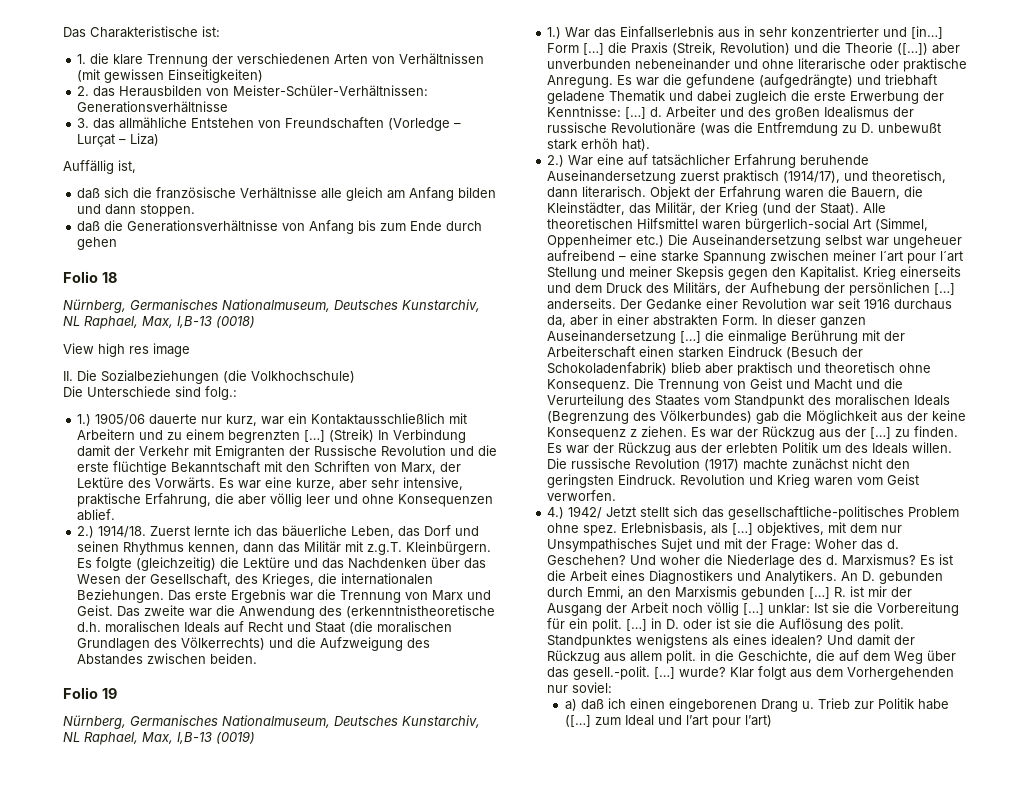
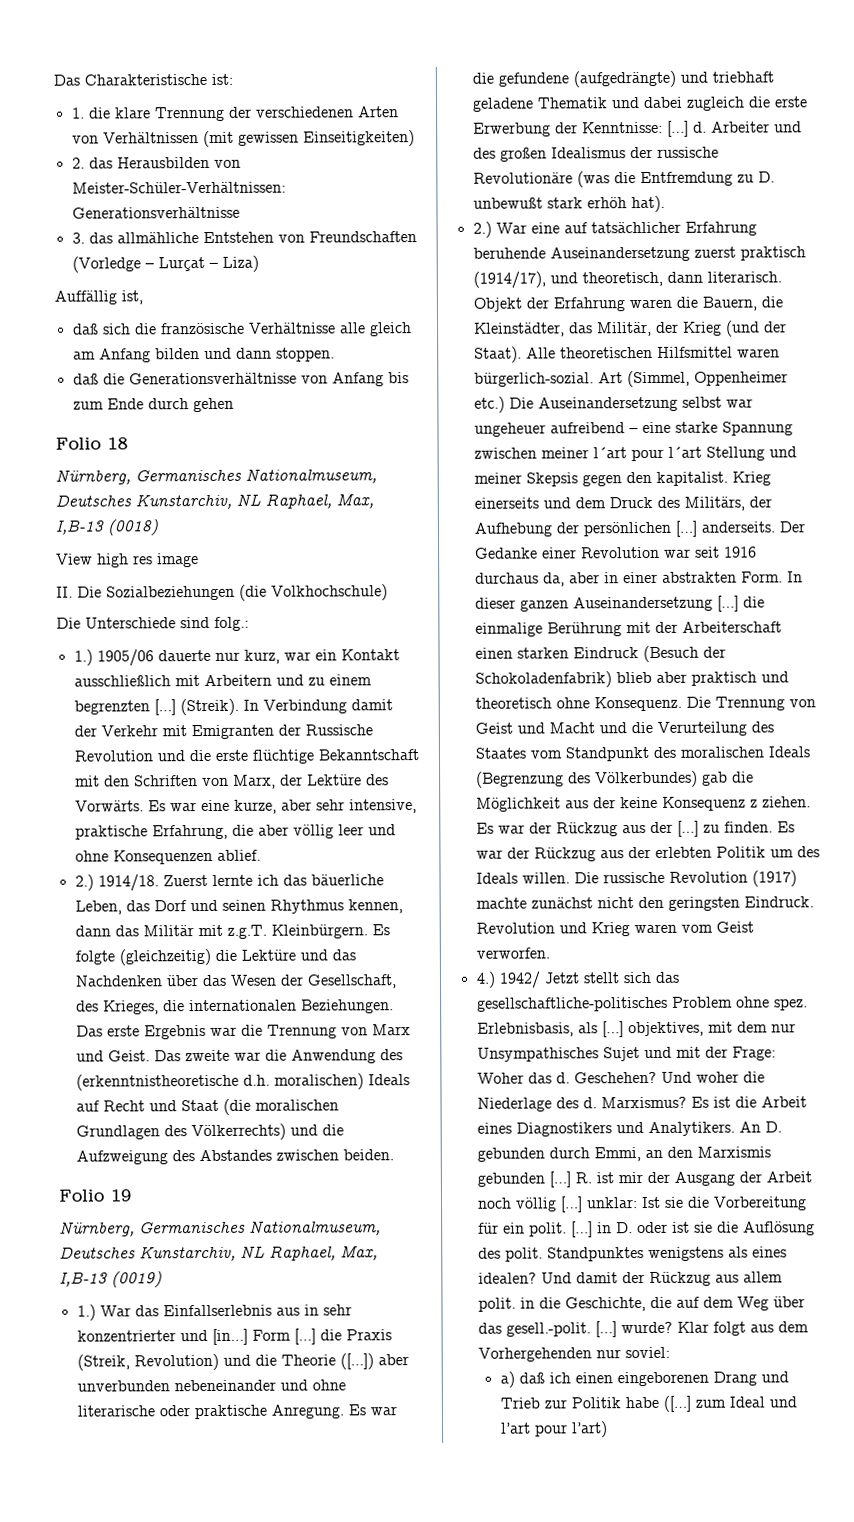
- 1.) 1905/06 dauerte nur kurz, war ein Kontaktausschließlich mit Arbeitern und zu einem begrenzten […]
+ 1.) 1905/06 dauerte nur kurz, war ein Kontakt ausschließlich mit Arbeitern und zu einem begrenzten […]
- (Streik) In Verbindung damit der Verkehr mit Emigranten der Russische Revolution und die erste flüchtige Bekanntschaft mit den Schriften von Marx, der Lektüre des Vorwärts.
+ (Streik). In Verbindung damit der Verkehr mit Emigranten der Russische Revolution und die erste flüchtige Bekanntschaft mit den Schriften von Marx, der Lektüre des Vorwärts.
- Das zweite war die Anwendung des (erkenntnistheoretische d.h. moralischen Ideals auf Recht und Staat (die moralischen Grundlagen des Völkerrechts) und die Aufzweigung des Abstandes zwischen beiden.
+ Das zweite war die Anwendung des (erkenntnistheoretische d.h. moralischen) Ideals auf Recht und Staat (die moralischen Grundlagen des Völkerrechts) und die Aufzweigung des Abstandes zwischen beiden.
- Alle theoretischen Hilfsmittel waren bürgerlich-social Art (Simmel, Oppenheimer etc.) Die Auseinandersetzung selbst war ungeheuer aufreibend – eine starke Spannung zwischen meiner l´art pour l´art Stellung und meiner Skepsis gegen den Kapitalist.
+ Alle theoretischen Hilfsmittel waren bürgerlich-sozial. Art (Simmel, Oppenheimer etc.) Die Auseinandersetzung selbst war ungeheuer aufreibend – eine starke Spannung zwischen meiner l´art pour l´art Stellung und meiner Skepsis gegen den kapitalist.
- a) daß ich einen eingeborenen Drang u. Trieb zur Politik habe ([…] zum Ideal und l’art pour l’art)
+ a) daß ich einen eingeborenen Drang und Trieb zur Politik habe ([…] zum Ideal und l’art pour l’art)

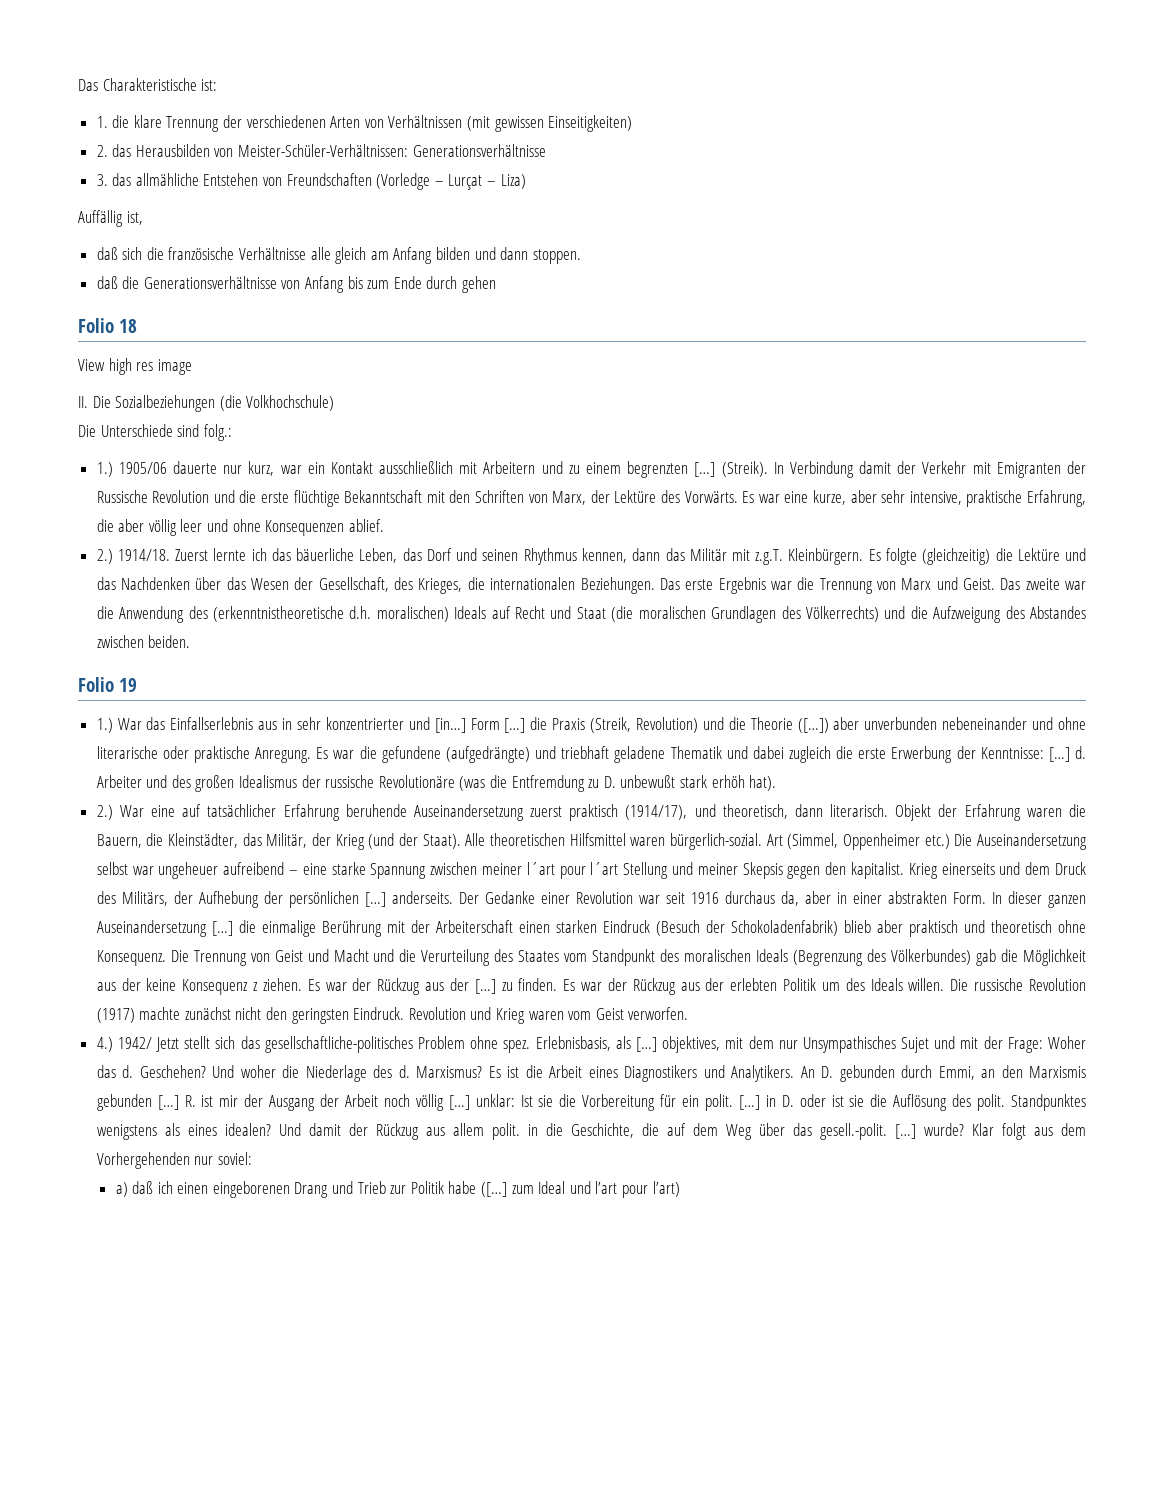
- Nürnberg, Germanisches Nationalmuseum, Deutsches Kunstarchiv, NL Raphael, Max, I,B-13 (0018)
- Nürnberg, Germanisches Nationalmuseum, Deutsches Kunstarchiv, NL Raphael, Max, I,B-13 (0019)

